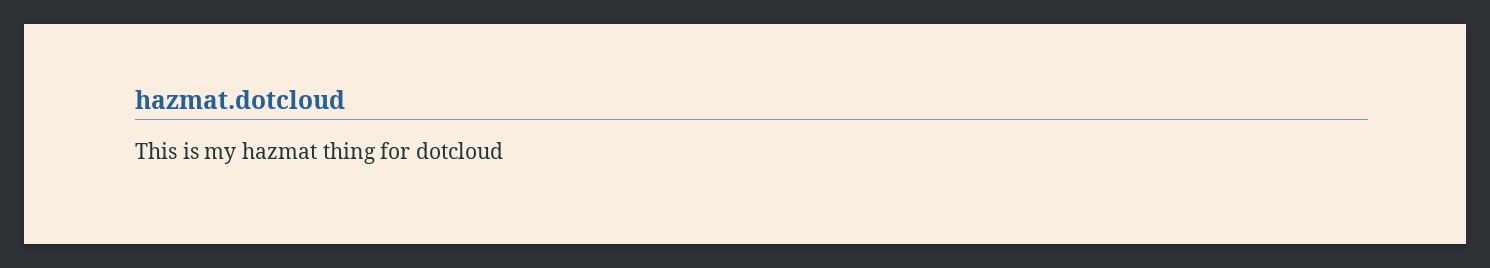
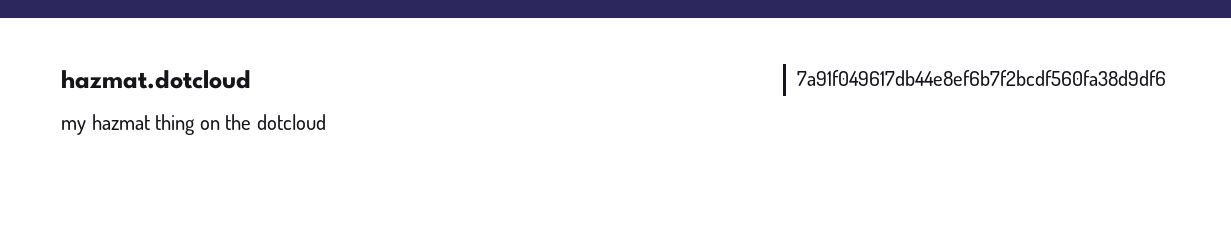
- This is my hazmat thing for dotcloud
+ my hazmat thing on the dotcloud
+ 7a91f049617db44e8ef6b7f2bcdf560fa38d9df6

